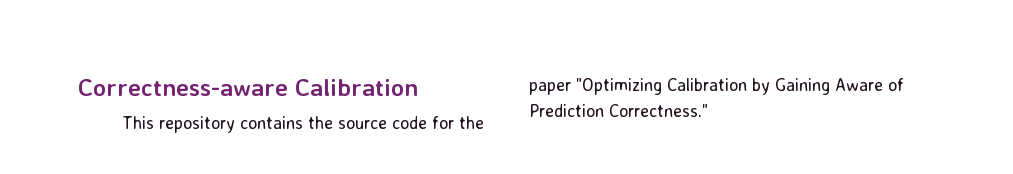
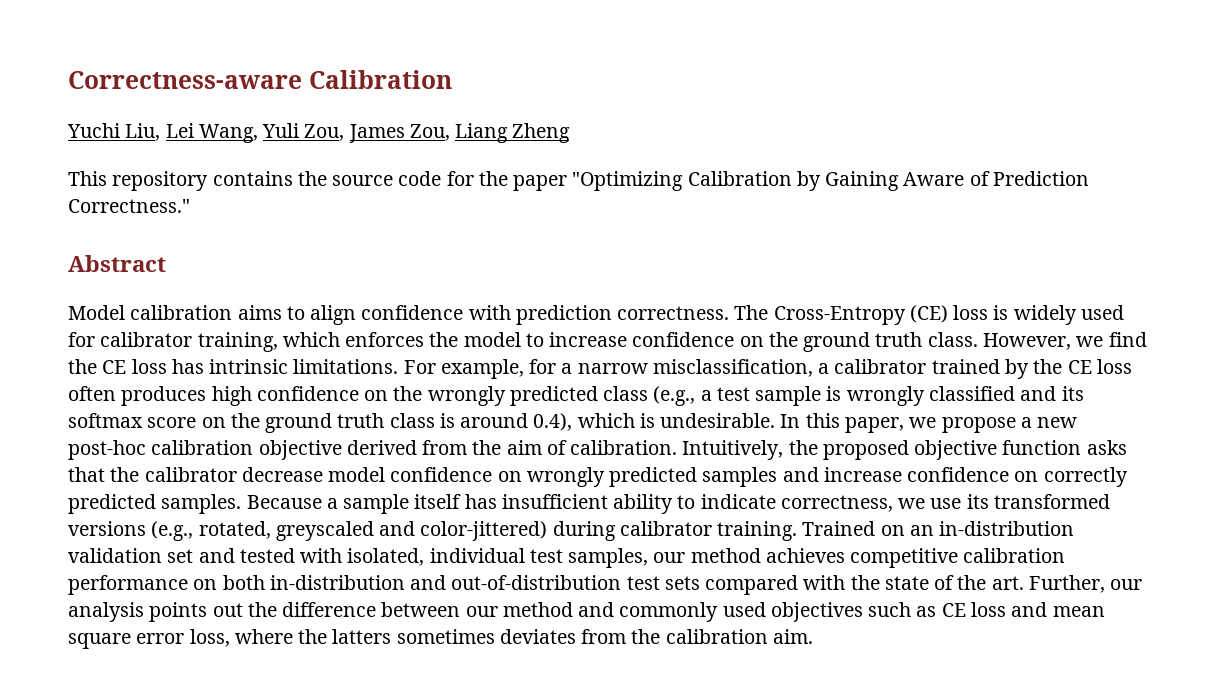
+ Yuchi Liu, Lei Wang, Yuli Zou, James Zou, Liang Zheng
+ Abstract
+ Model calibration aims to align confidence with prediction correctness. The Cross-Entropy (CE) loss is widely used for calibrator training, which enforces the model to increase confidence on the ground truth class. However, we find the CE loss has intrinsic limitations. For example, for a narrow misclassification, a calibrator trained by the CE loss often produces high confidence on the wrongly predicted class (e.g., a test sample is wrongly classified and its softmax score on the ground truth class is around 0.4), which is undesirable. In this paper, we propose a new post-hoc calibration objective derived from the aim of calibration. Intuitively, the proposed objective function asks that the calibrator decrease model confidence on wrongly predicted samples and increase confidence on correctly predicted samples. Because a sample itself has insufficient ability to indicate correctness, we use its transformed versions (e.g., rotated, greyscaled and color-jittered) during calibrator training. Trained on an in-distribution validation set and tested with isolated, individual test samples, our method achieves competitive calibration performance on both in-distribution and out-of-distribution test sets compared with the state of the art. Further, our analysis points out the difference between our method and commonly used objectives such as CE loss and mean square error loss, where the latters sometimes deviates from the calibration aim.

